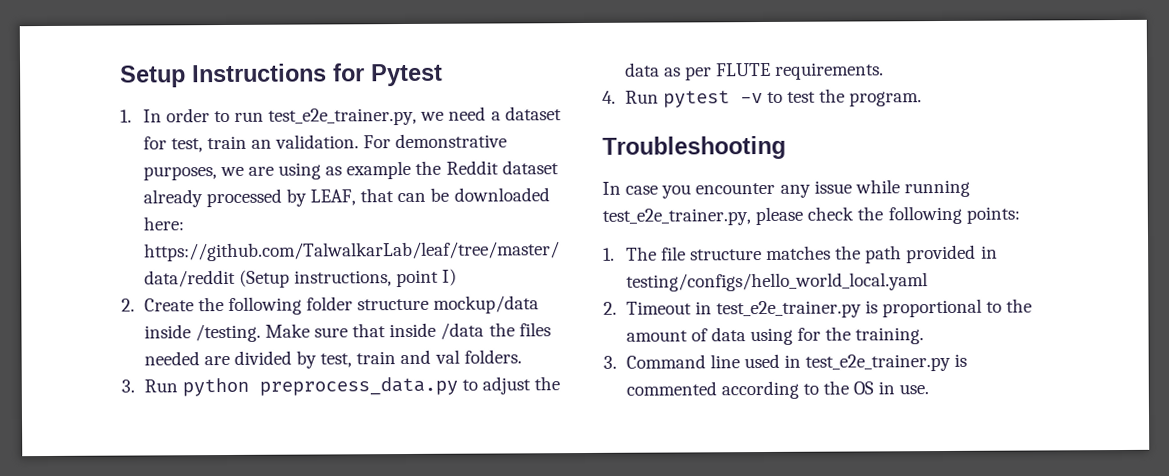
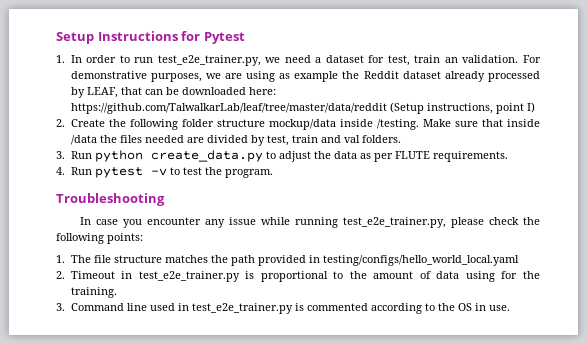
- 3. Run python preprocess_data.py to adjust the data as per FLUTE requirements.
+ 3. Run python create_data.py to adjust the data as per FLUTE requirements.

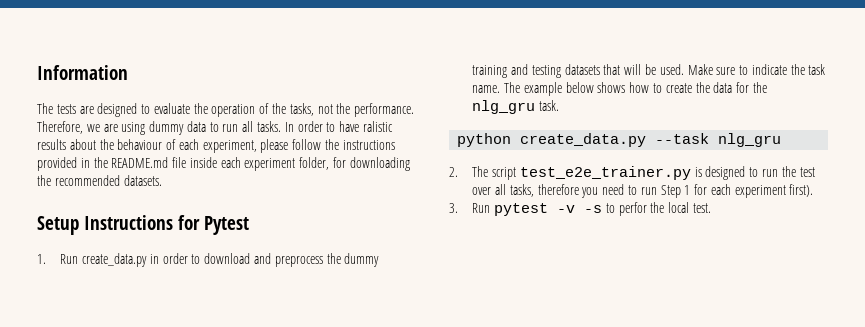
+ Information
+ The tests are designed to evaluate the operation of the tasks, not the performance. Therefore, we are using dummy data to run all tasks. In order to have ralistic results about the behaviour of each experiment, please follow the instructions provided in the README.md file inside each experiment folder, for downloading the recommended datasets.
- 1. In order to run test_e2e_trainer.py, we need a dataset for test, train an validation. For demonstrative purposes, we are using as example the Reddit dataset already processed by LEAF, that can be downloaded here: https://github.com/TalwalkarLab/leaf/tree/master/data/reddit (Setup instructions, point I)
- 2. Create the following folder structure mockup/data inside /testing. Make sure that inside /data the files needed are divided by test, train and val folders.
- 3. Run python create_data.py to adjust the data as per FLUTE requirements.
- 4. Run pytest -v to test the program.
- Troubleshooting
- In case you encounter any issue while running test_e2e_trainer.py, please check the following points:
- 1. The file structure matches the path provided in testing/configs/hello_world_local.yaml
- 2. Timeout in test_e2e_trainer.py is proportional to the amount of data using for the training.
- 3. Command line used in test_e2e_trainer.py is commented according to the OS in use.
+ 1. Run create_data.py in order to download and preprocess the dummy training and testing datasets that will be used. Make sure to indicate the task name. The example below shows how to create the data for the nlg_gru task.
+ python create_data.py --task nlg_gru
+ 2. The script test_e2e_trainer.py is designed to run the test over all tasks, therefore you need to run Step 1 for each experiment first).
+ 3. Run pytest -v -s to perfor the local test.

